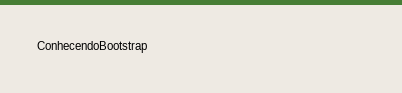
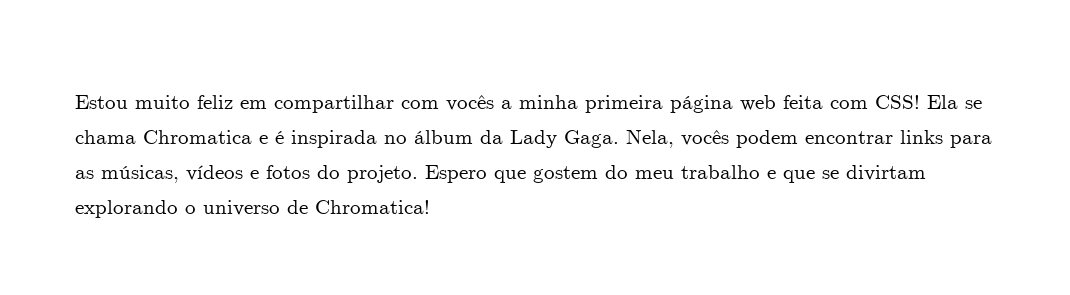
- ConhecendoBootstrap
+ Estou muito feliz em compartilhar com vocês a minha primeira página web feita com CSS! Ela se chama Chromatica e é inspirada no álbum da Lady Gaga. Nela, vocês podem encontrar links para as músicas, vídeos e fotos do projeto. Espero que gostem do meu trabalho e que se divirtam explorando o universo de Chromatica!

